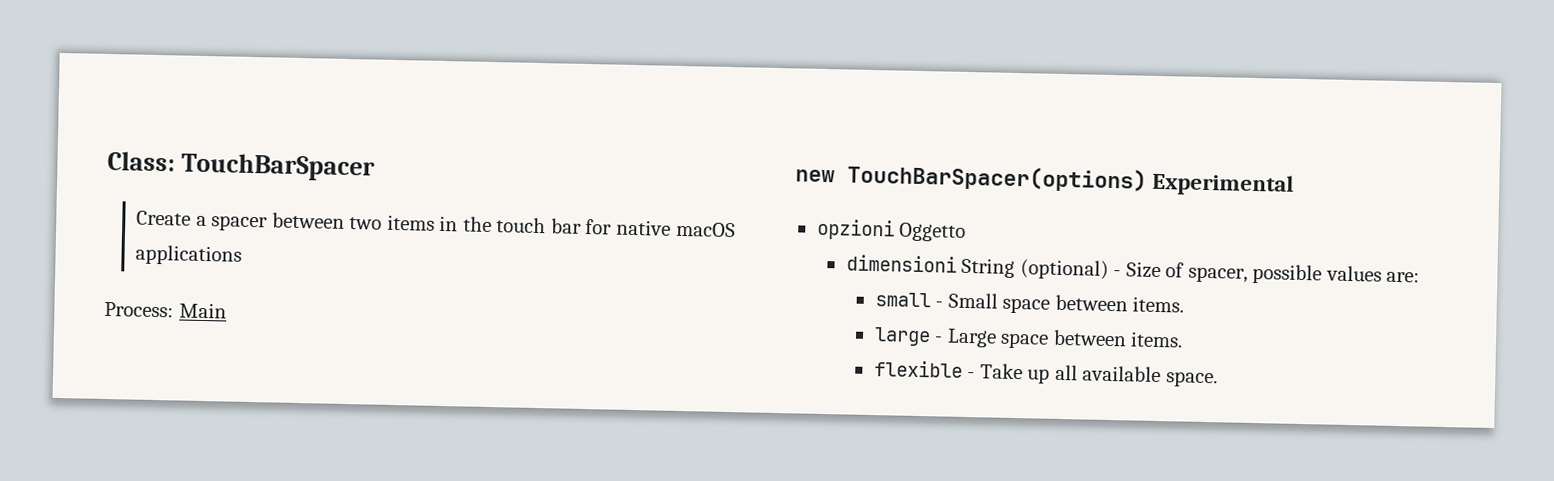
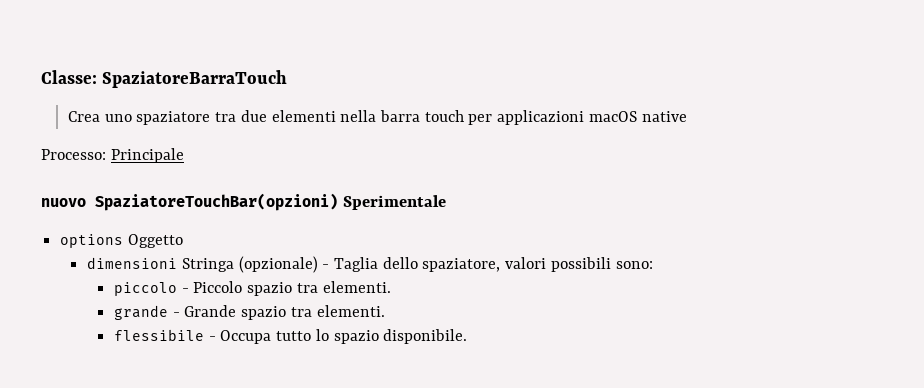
- Class: TouchBarSpacer
- Create a spacer between two items in the touch bar for native macOS applications
- Process: Main
- new TouchBarSpacer(options) Experimental
- opzioni Oggetto
- dimensioni String (optional) - Size of spacer, possible values are:
- small - Small space between items.
- large - Large space between items.
- flexible - Take up all available space.
+ Classe: SpaziatoreBarraTouch
+ Crea uno spaziatore tra due elementi nella barra touch per applicazioni macOS native
+ Processo: Principale
+ nuovo SpaziatoreTouchBar(opzioni) Sperimentale
+ options Oggetto
+ dimensioni Stringa (opzionale) - Taglia dello spaziatore, valori possibili sono:
+ piccolo - Piccolo spazio tra elementi.
+ grande - Grande spazio tra elementi.
+ flessibile - Occupa tutto lo spazio disponibile.

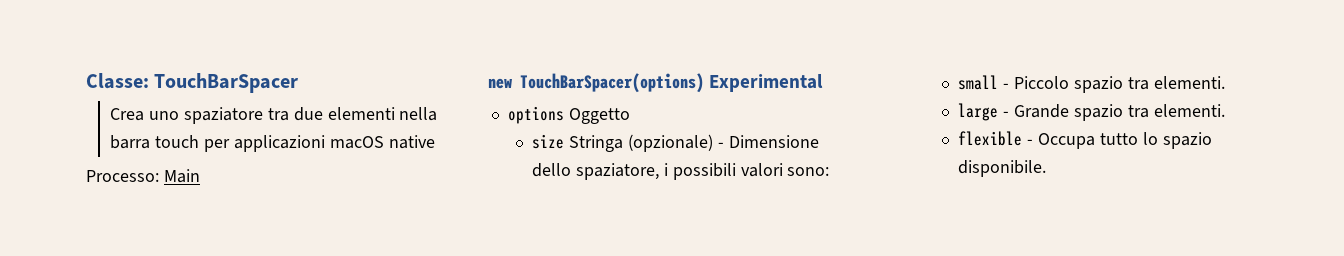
- Classe: SpaziatoreBarraTouch
+ Classe: TouchBarSpacer
- Processo: Principale
- nuovo SpaziatoreTouchBar(opzioni) Sperimentale
+ Processo: Main
+ new TouchBarSpacer(options) Experimental
- dimensioni Stringa (opzionale) - Taglia dello spaziatore, valori possibili sono:
+ size Stringa (opzionale) - Dimensione dello spaziatore, i possibili valori sono:
- piccolo - Piccolo spazio tra elementi.
+ small - Piccolo spazio tra elementi.
- grande - Grande spazio tra elementi.
+ large - Grande spazio tra elementi.
- flessibile - Occupa tutto lo spazio disponibile.
+ flexible - Occupa tutto lo spazio disponibile.

